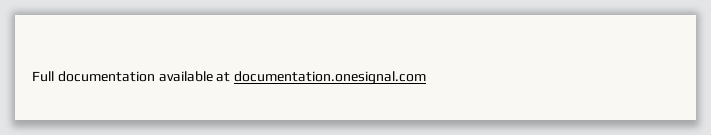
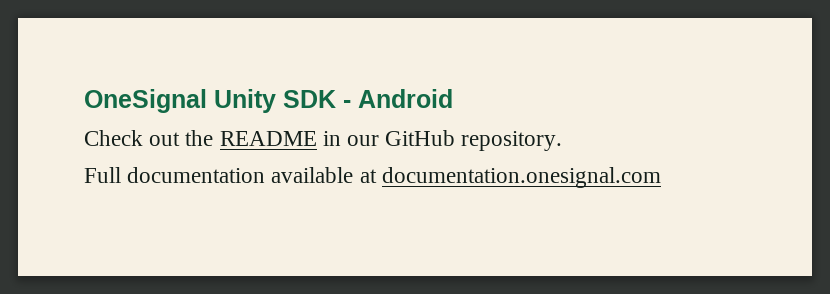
+ OneSignal Unity SDK - Android
+ Check out the README in our GitHub repository.

